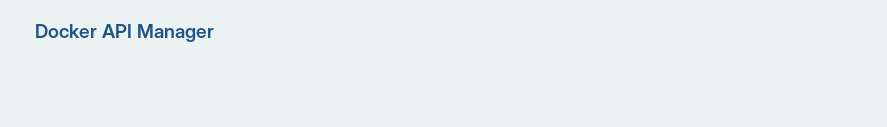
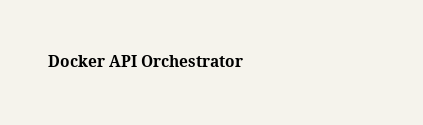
- Docker API Manager
+ Docker API Orchestrator

